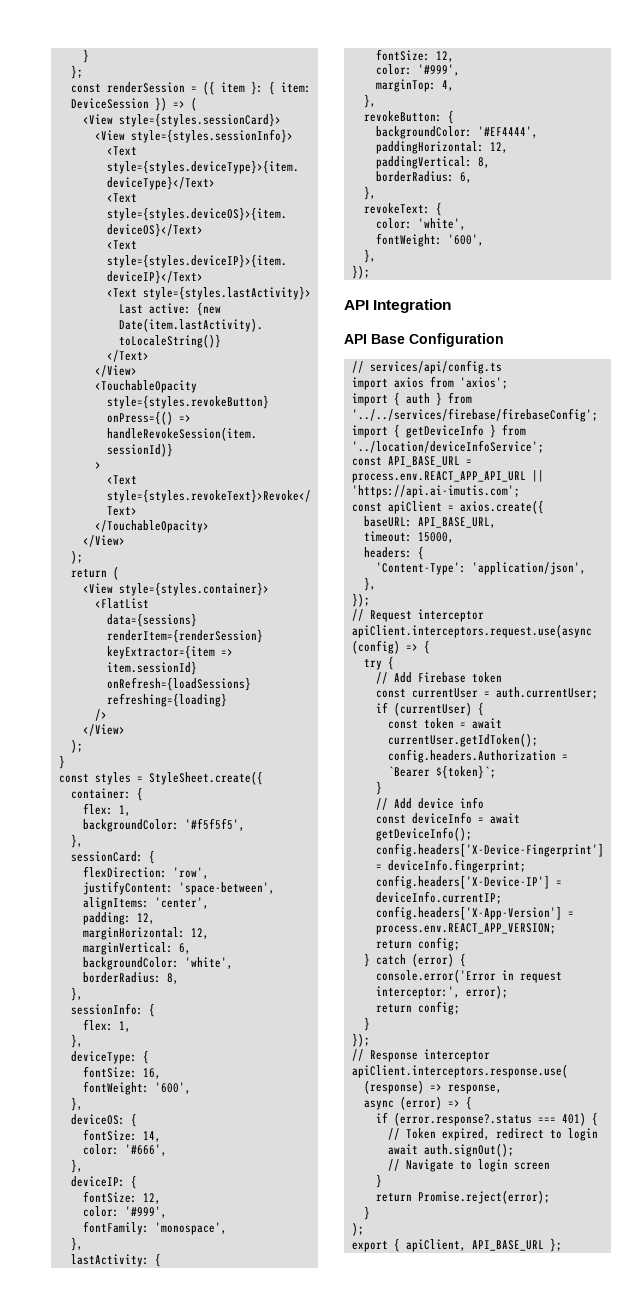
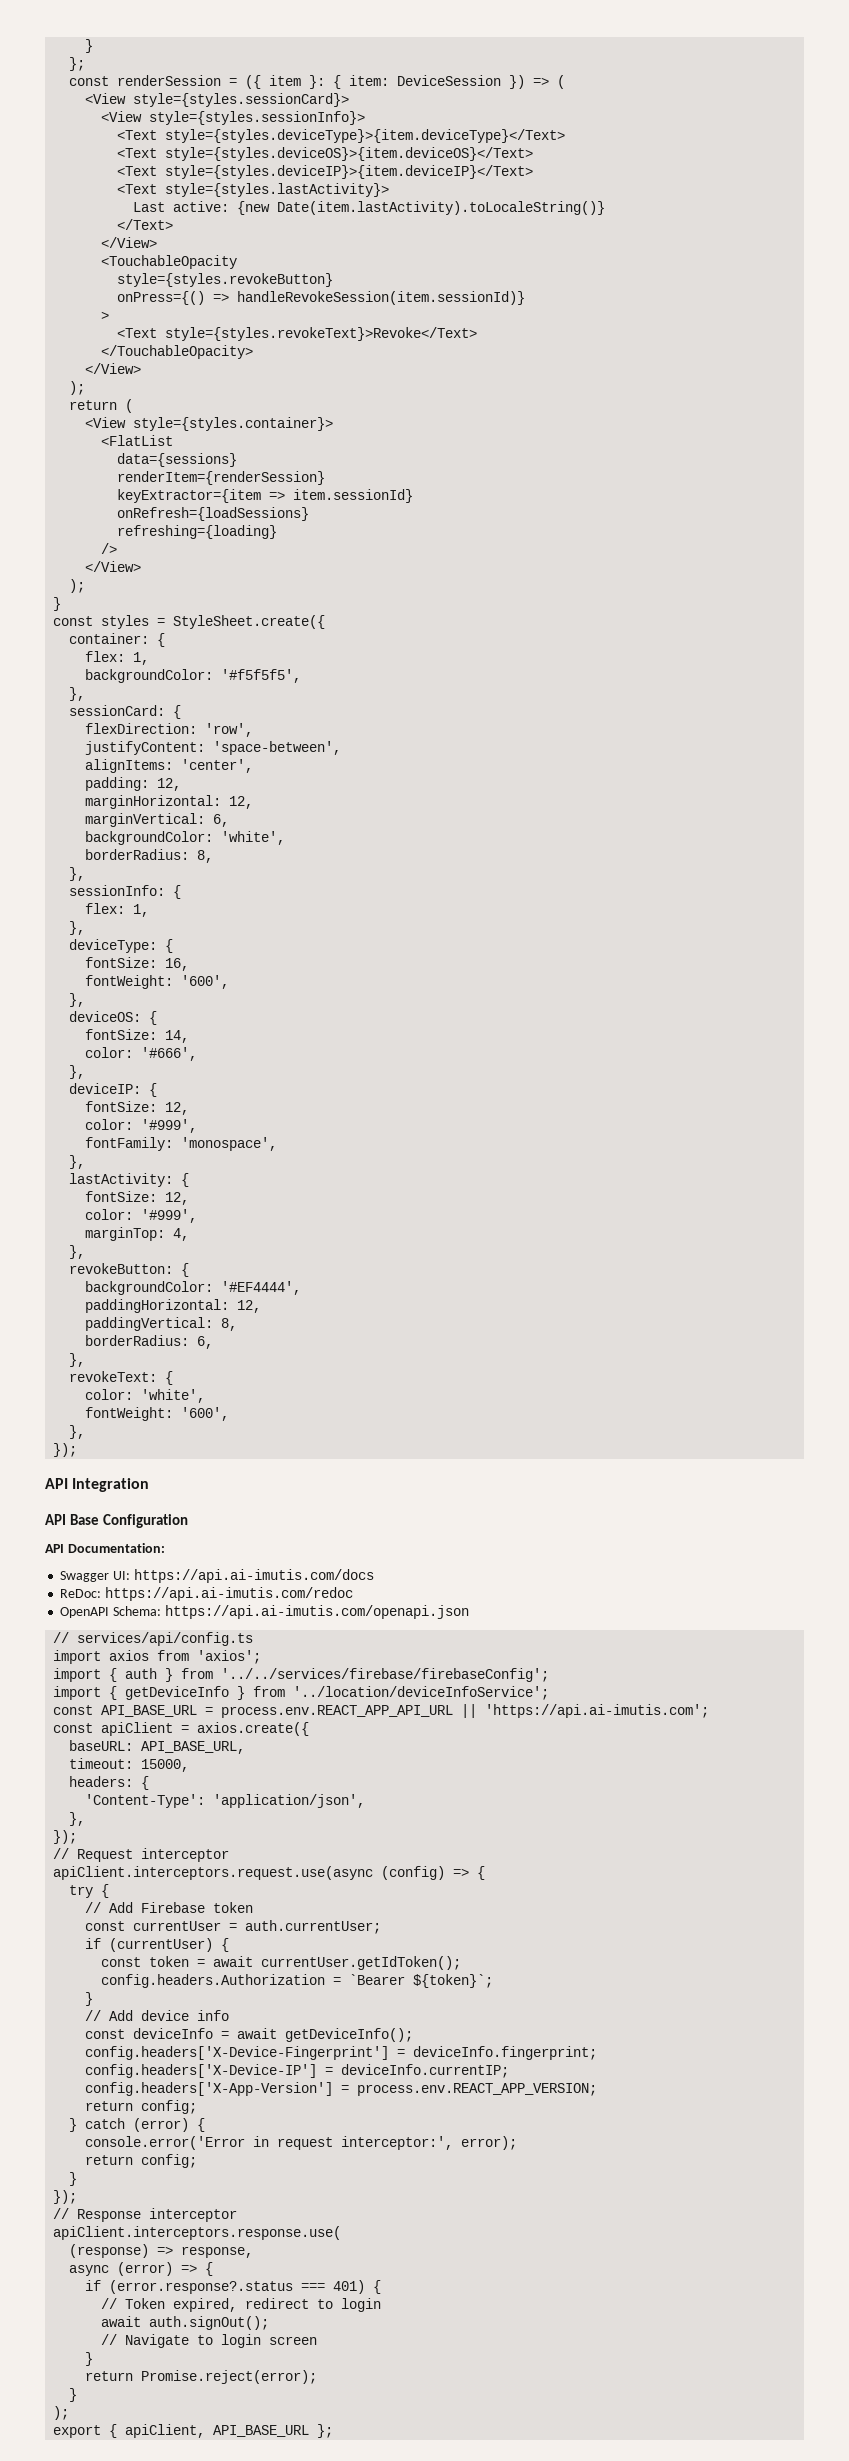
+ API Documentation:
+ Swagger UI: https://api.ai-imutis.com/docs
+ ReDoc: https://api.ai-imutis.com/redoc
+ OpenAPI Schema: https://api.ai-imutis.com/openapi.json

